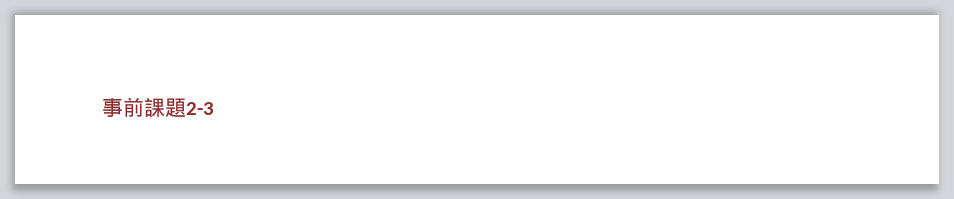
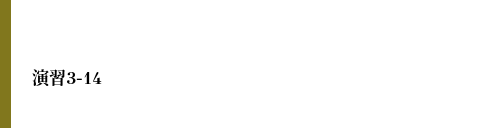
- 事前課題2-3
+ 演習3-14

